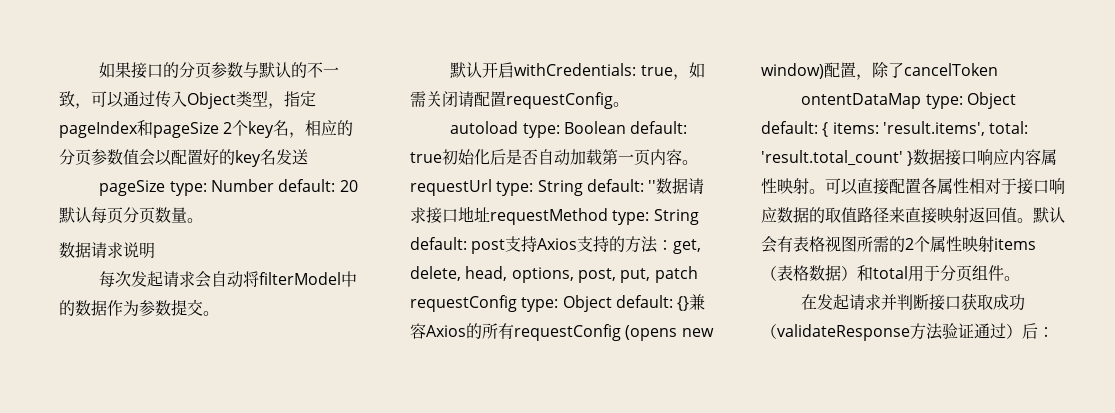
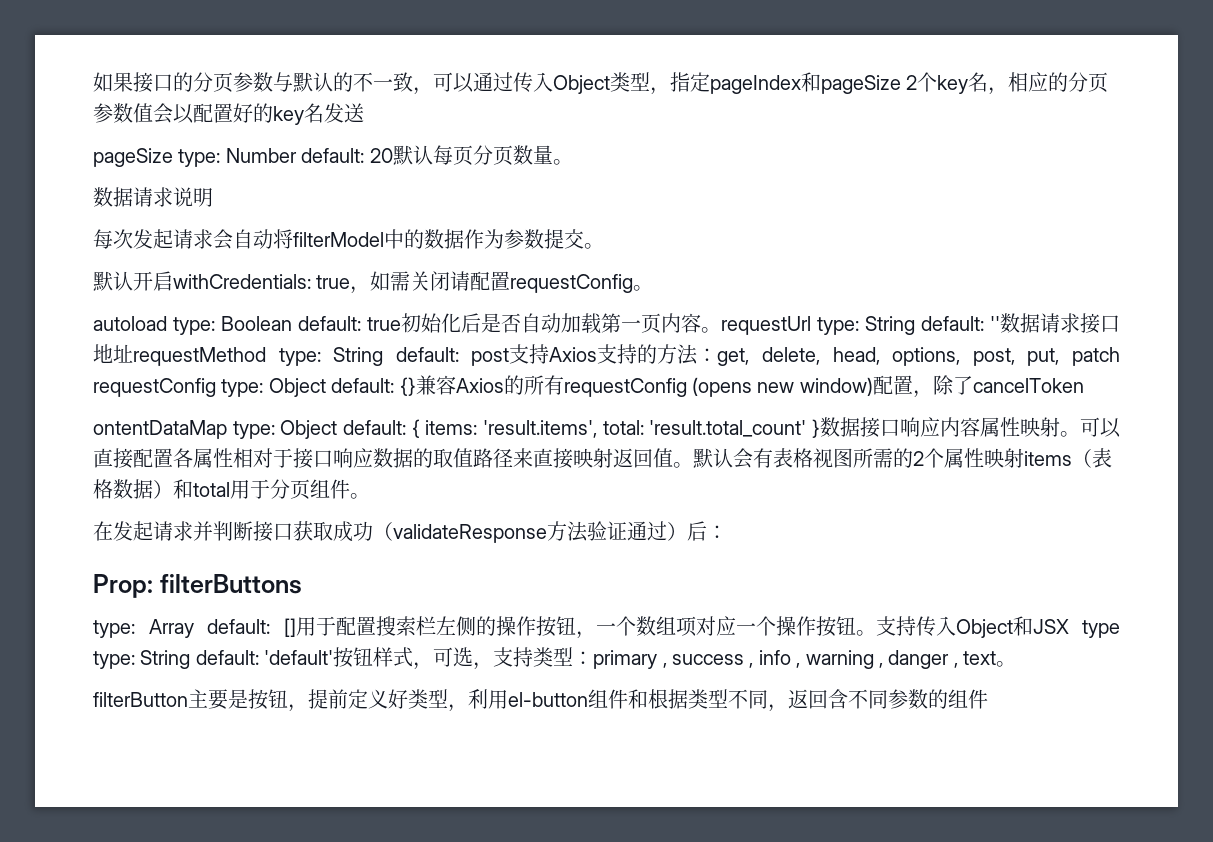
+ Prop: filterButtons
+ type: Array default: []用于配置搜索栏左侧的操作按钮，一个数组项对应一个操作按钮。支持传入Object和JSX type type: String default: 'default'按钮样式，可选，支持类型：primary , success , info , warning , danger , text。
+ filterButton主要是按钮，提前定义好类型，利用el-button组件和根据类型不同，返回含不同参数的组件

